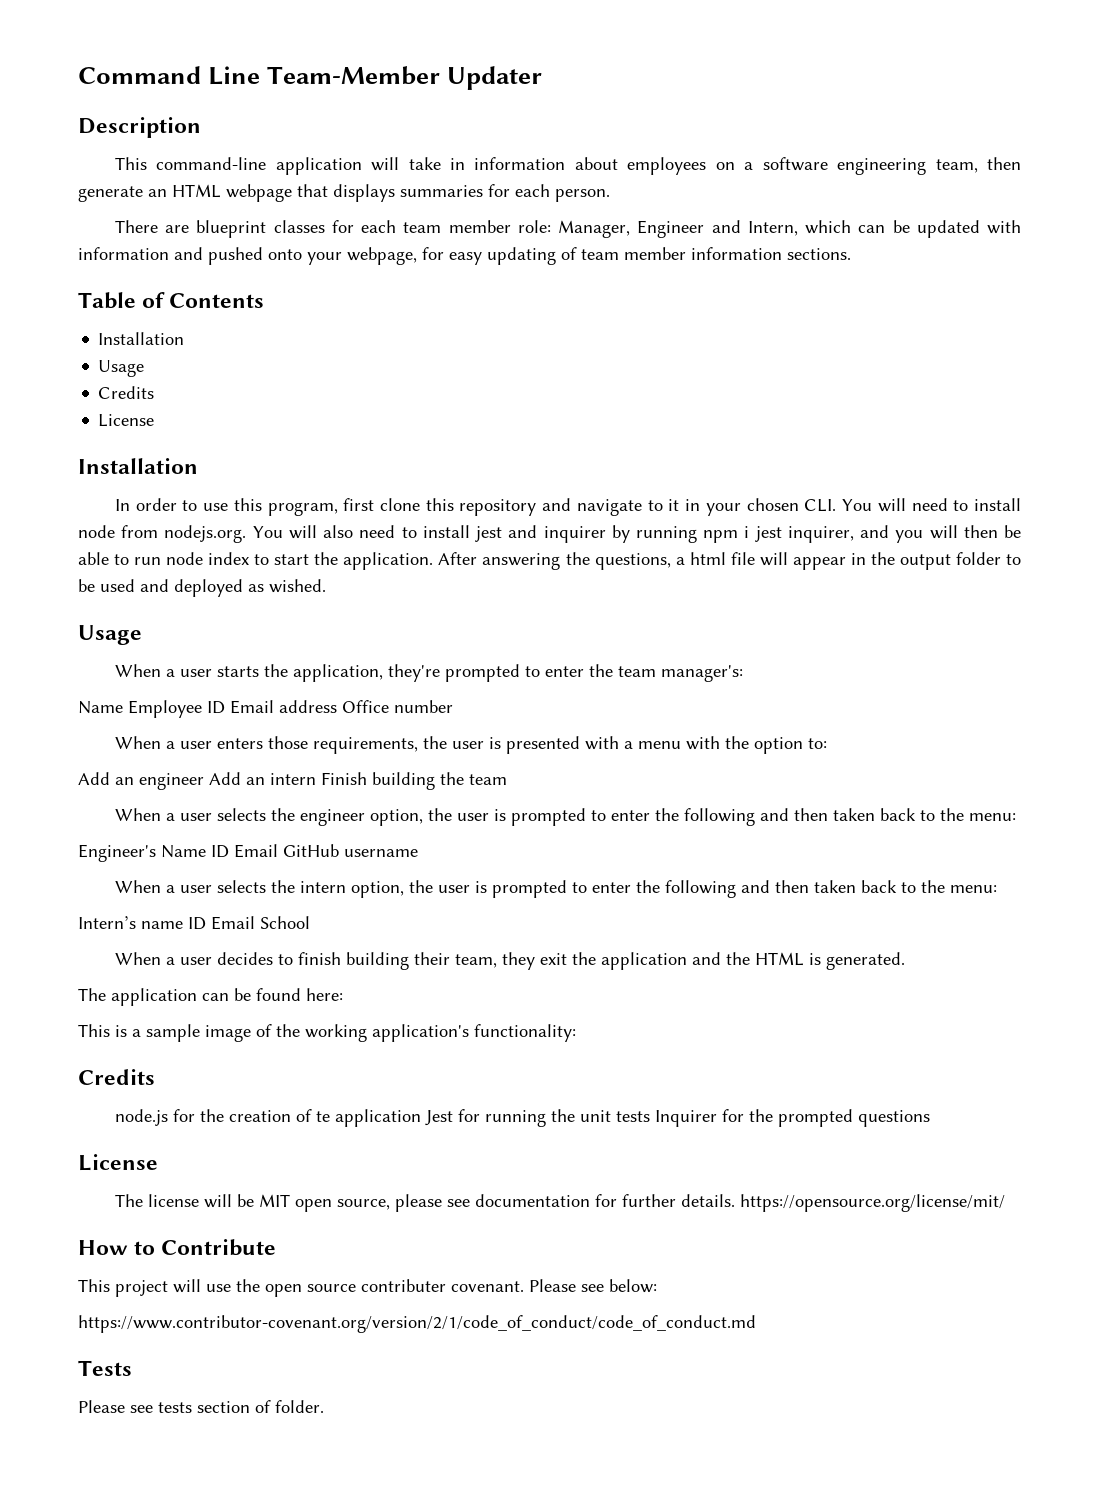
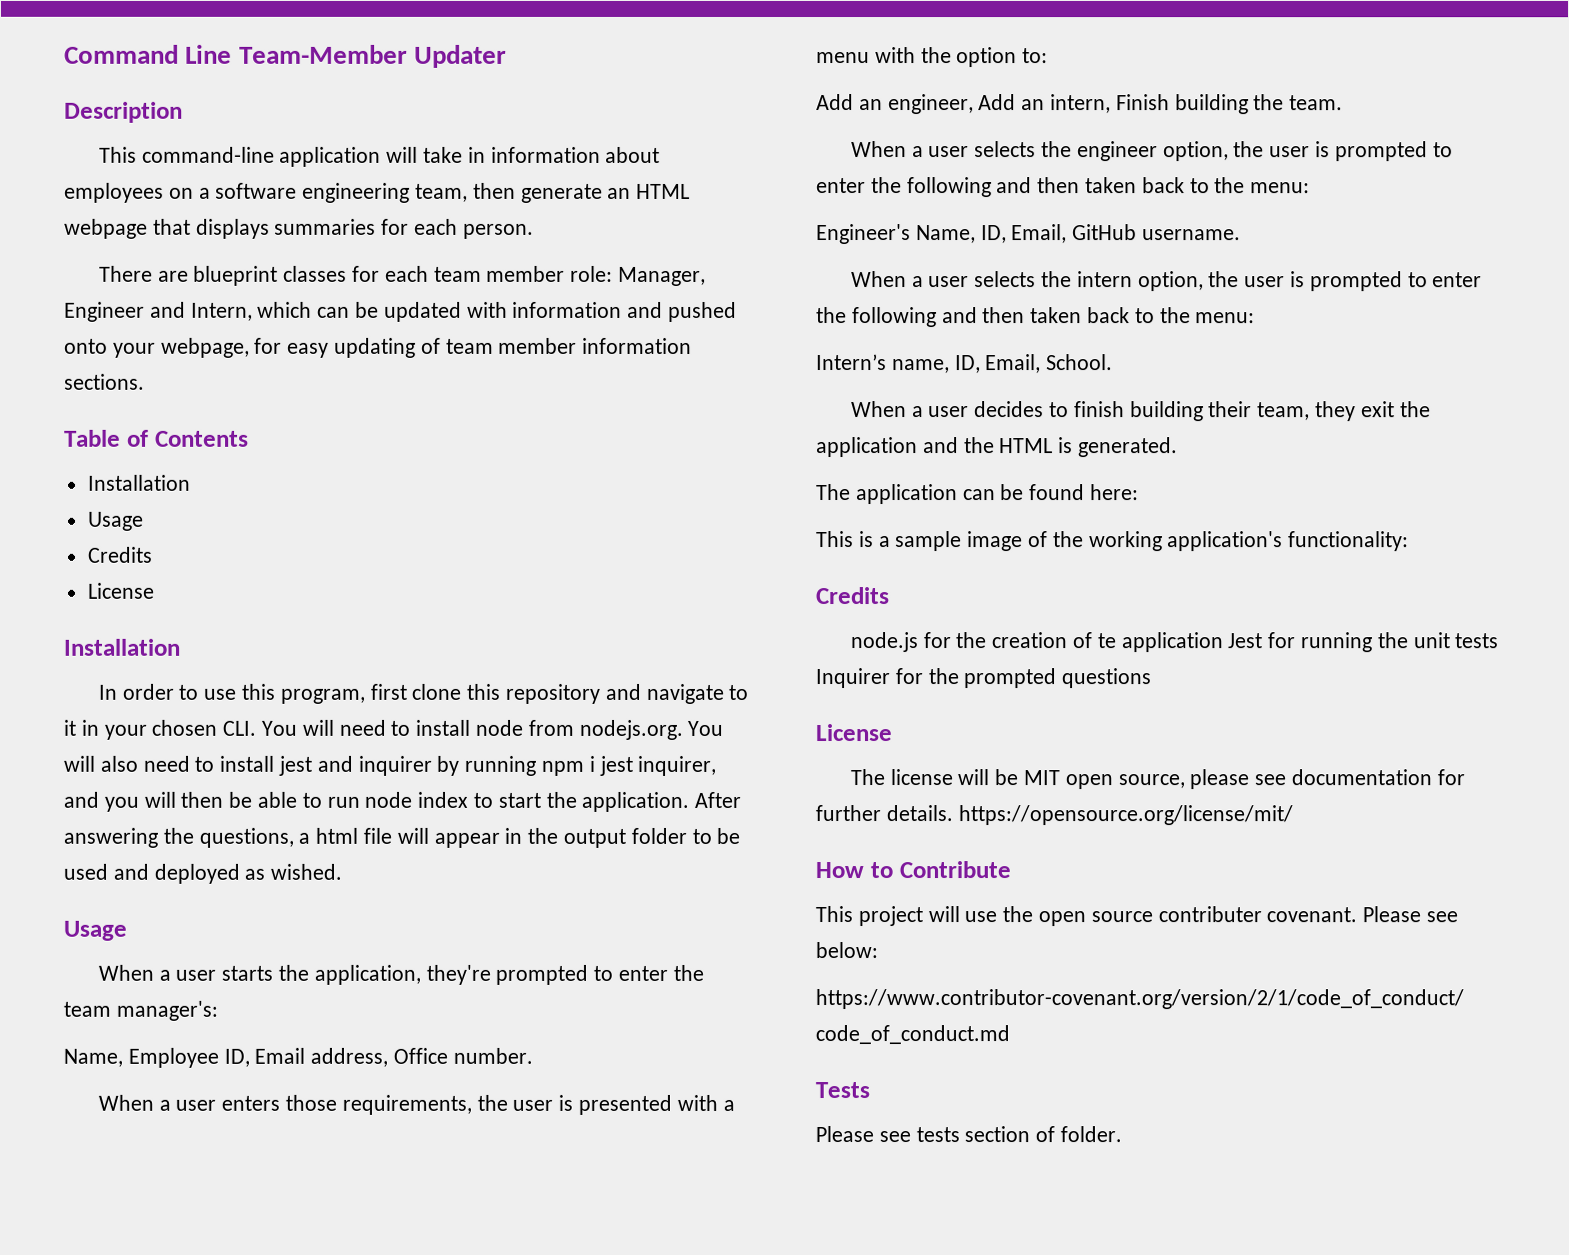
- Name Employee ID Email address Office number
+ Name, Employee ID, Email address, Office number.
- Add an engineer Add an intern Finish building the team
+ Add an engineer, Add an intern, Finish building the team.
- Engineer's Name ID Email GitHub username
+ Engineer's Name, ID, Email, GitHub username.
- Intern’s name ID Email School
+ Intern’s name, ID, Email, School.

